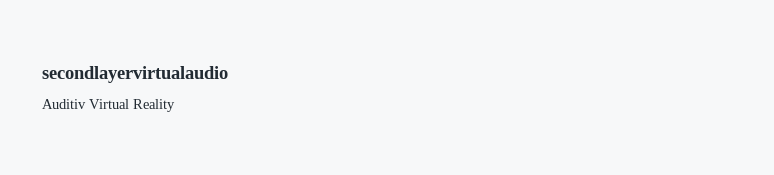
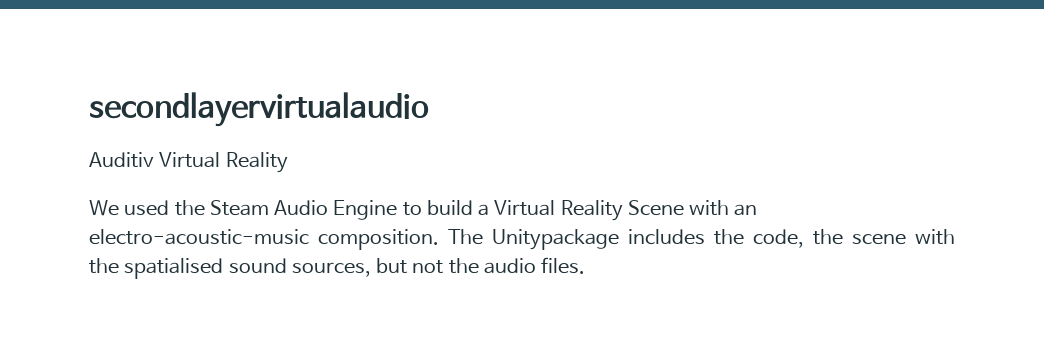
+ We used the Steam Audio Engine to build a Virtual Reality Scene with an electro-acoustic-music composition. The Unitypackage includes the code, the scene with the spatialised sound sources, but not the audio files.

